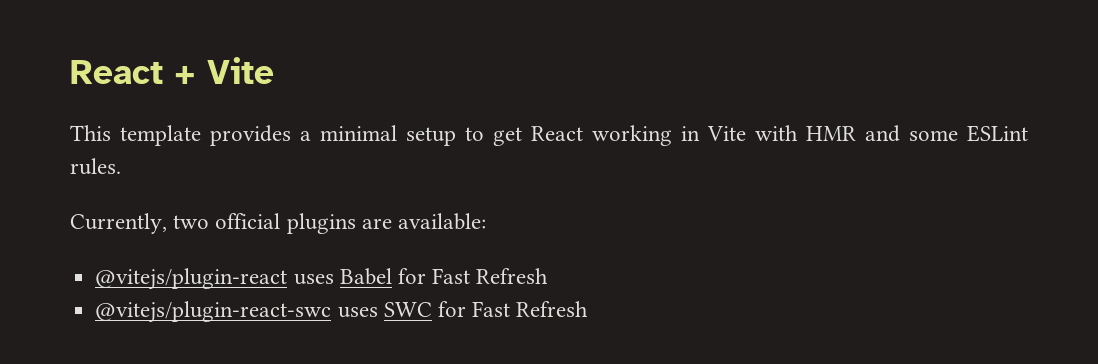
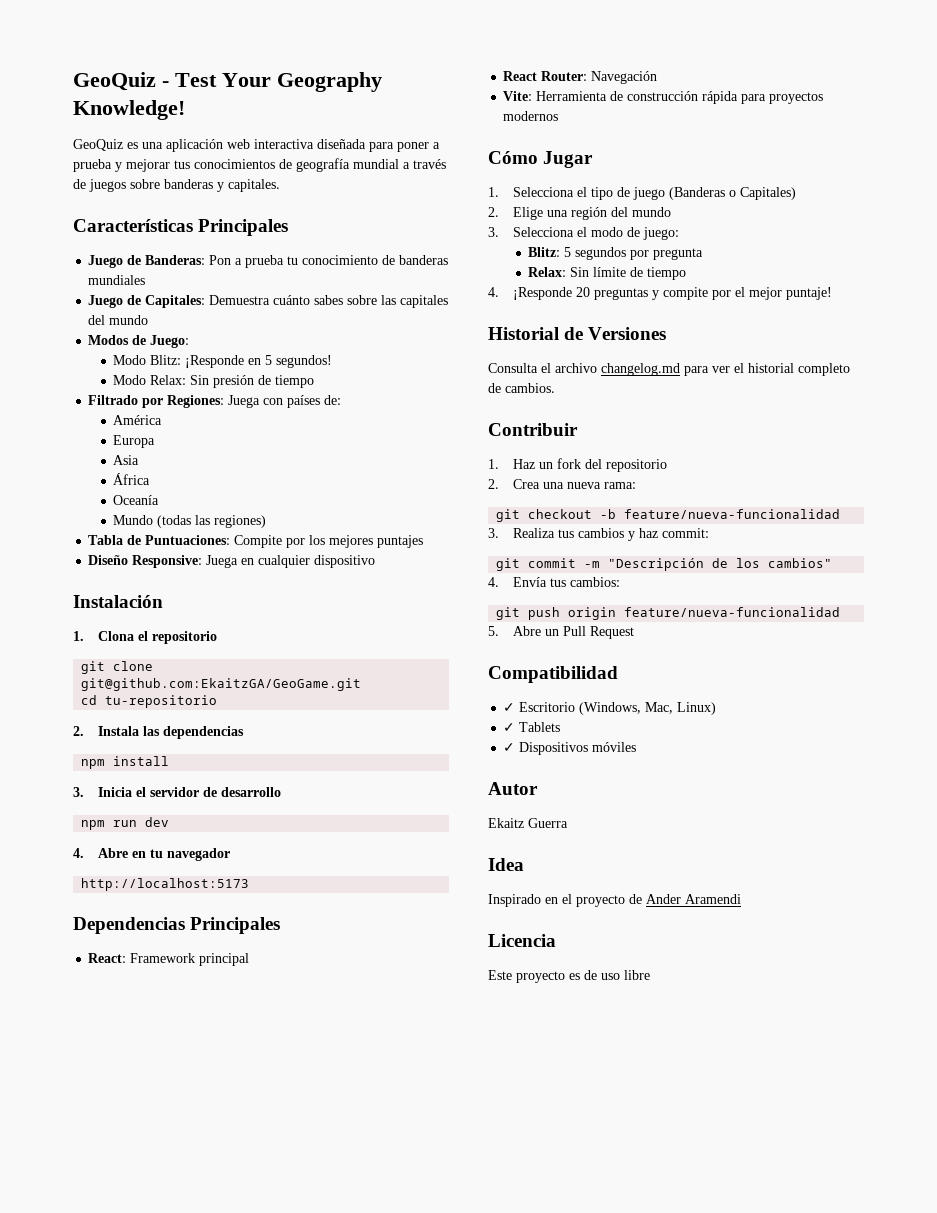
- React + Vite
- This template provides a minimal setup to get React working in Vite with HMR and some ESLint rules.
- Currently, two official plugins are available:
- @vitejs/plugin-react uses Babel for Fast Refresh
- @vitejs/plugin-react-swc uses SWC for Fast Refresh
+ GeoQuiz - Test Your Geography Knowledge!
+ GeoQuiz es una aplicación web interactiva diseñada para poner a prueba y mejorar tus conocimientos de geografía mundial a través de juegos sobre banderas y capitales.
+ Características Principales
+ Juego de Banderas: Pon a prueba tu conocimiento de banderas mundiales
+ Juego de Capitales: Demuestra cuánto sabes sobre las capitales del mundo
+ Modos de Juego:
+ Modo Blitz: ¡Responde en 5 segundos!
+ Modo Relax: Sin presión de tiempo
+ Filtrado por Regiones: Juega con países de:
+ América
+ Europa
+ Asia
+ África
+ Oceanía
+ Mundo (todas las regiones)
+ Tabla de Puntuaciones: Compite por los mejores puntajes
+ Diseño Responsive: Juega en cualquier dispositivo
+ Instalación
+ 1. Clona el repositorio
+ git clone git@github.com:EkaitzGA/GeoGame.git
+ cd tu-repositorio
+ 2. Instala las dependencias
+ npm install
+ 3. Inicia el servidor de desarrollo
+ npm run dev
+ 4. Abre en tu navegador
+ http://localhost:5173
+ Dependencias Principales
+ React: Framework principal
+ React Router: Navegación
+ Vite: Herramienta de construcción rápida para proyectos modernos
+ Cómo Jugar
+ 1. Selecciona el tipo de juego (Banderas o Capitales)
+ 2. Elige una región del mundo
+ 3. Selecciona el modo de juego:
+ Blitz: 5 segundos por pregunta
+ Relax: Sin límite de tiempo
+ 4. ¡Responde 20 preguntas y compite por el mejor puntaje!
+ Historial de Versiones
+ Consulta el archivo changelog.md para ver el historial completo de cambios.
+ Contribuir
+ 1. Haz un fork del repositorio
+ 2. Crea una nueva rama:
+ git checkout -b feature/nueva-funcionalidad
+ 3. Realiza tus cambios y haz commit:
+ git commit -m "Descripción de los cambios"
+ 4. Envía tus cambios:
+ git push origin feature/nueva-funcionalidad
+ 5. Abre un Pull Request
+ Compatibilidad
+ ✓ Escritorio (Windows, Mac, Linux)
+ ✓ Tablets
+ ✓ Dispositivos móviles
+ Autor
+ Ekaitz Guerra
+ Idea
+ Inspirado en el proyecto de Ander Aramendi
+ Licencia
+ Este proyecto es de uso libre

